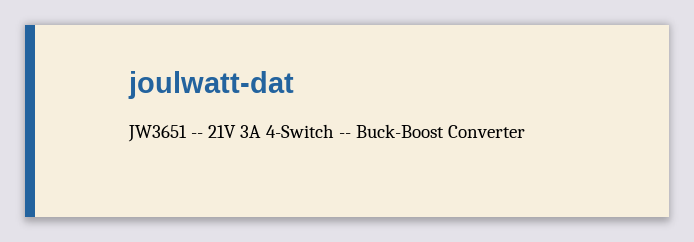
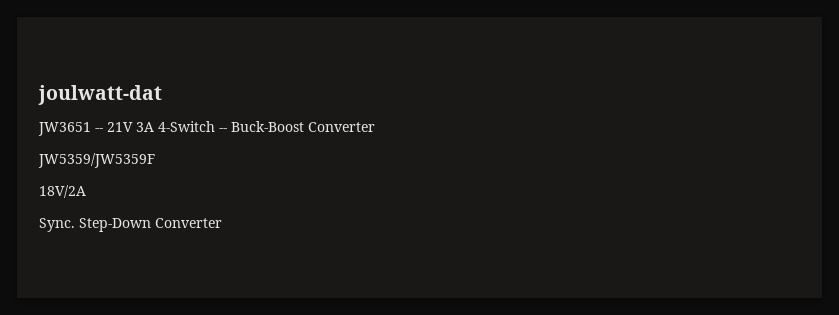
+ JW5359/JW5359F
+ 18V/2A
+ Sync. Step-Down Converter

